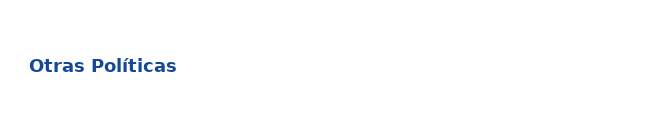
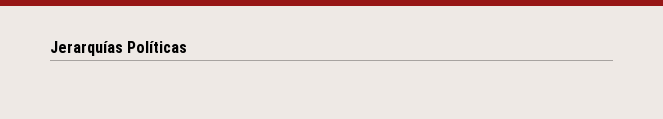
- Otras Políticas
+ Jerarquías Políticas

